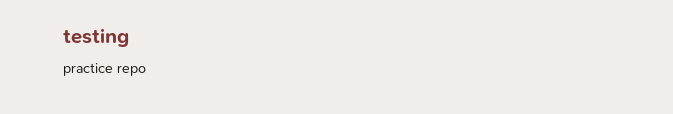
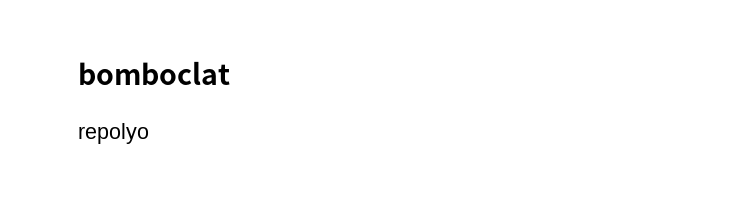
- testing
- practice repo
+ bomboclat
+ repolyo

